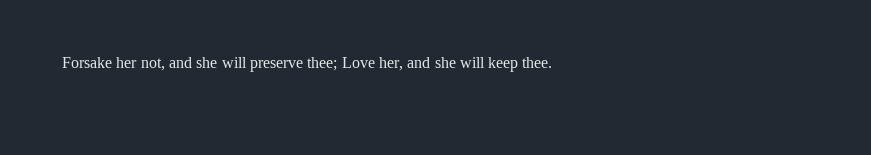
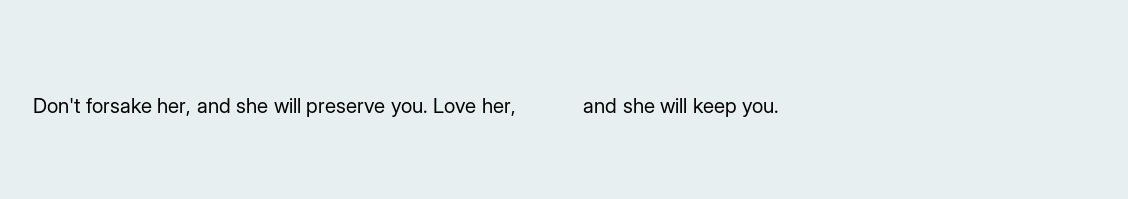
- Forsake her not, and she will preserve thee; Love her, and she will keep thee.
+ Don't forsake her, and she will preserve you. Love her, and she will keep you.

